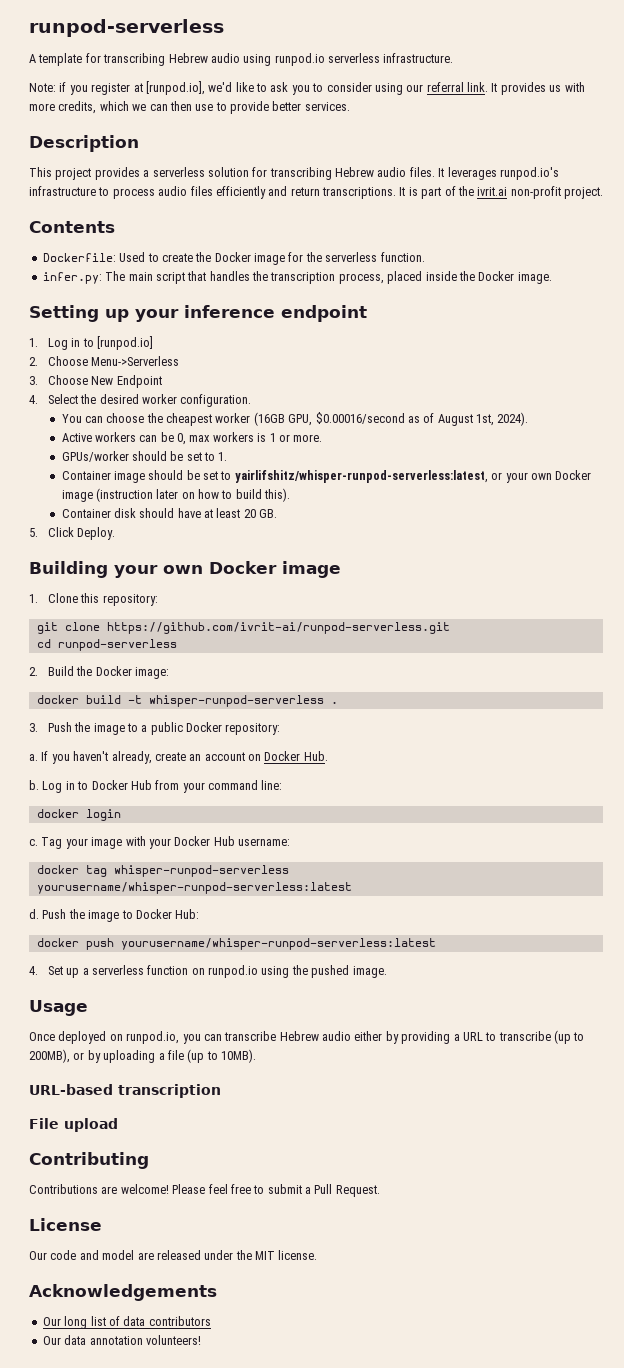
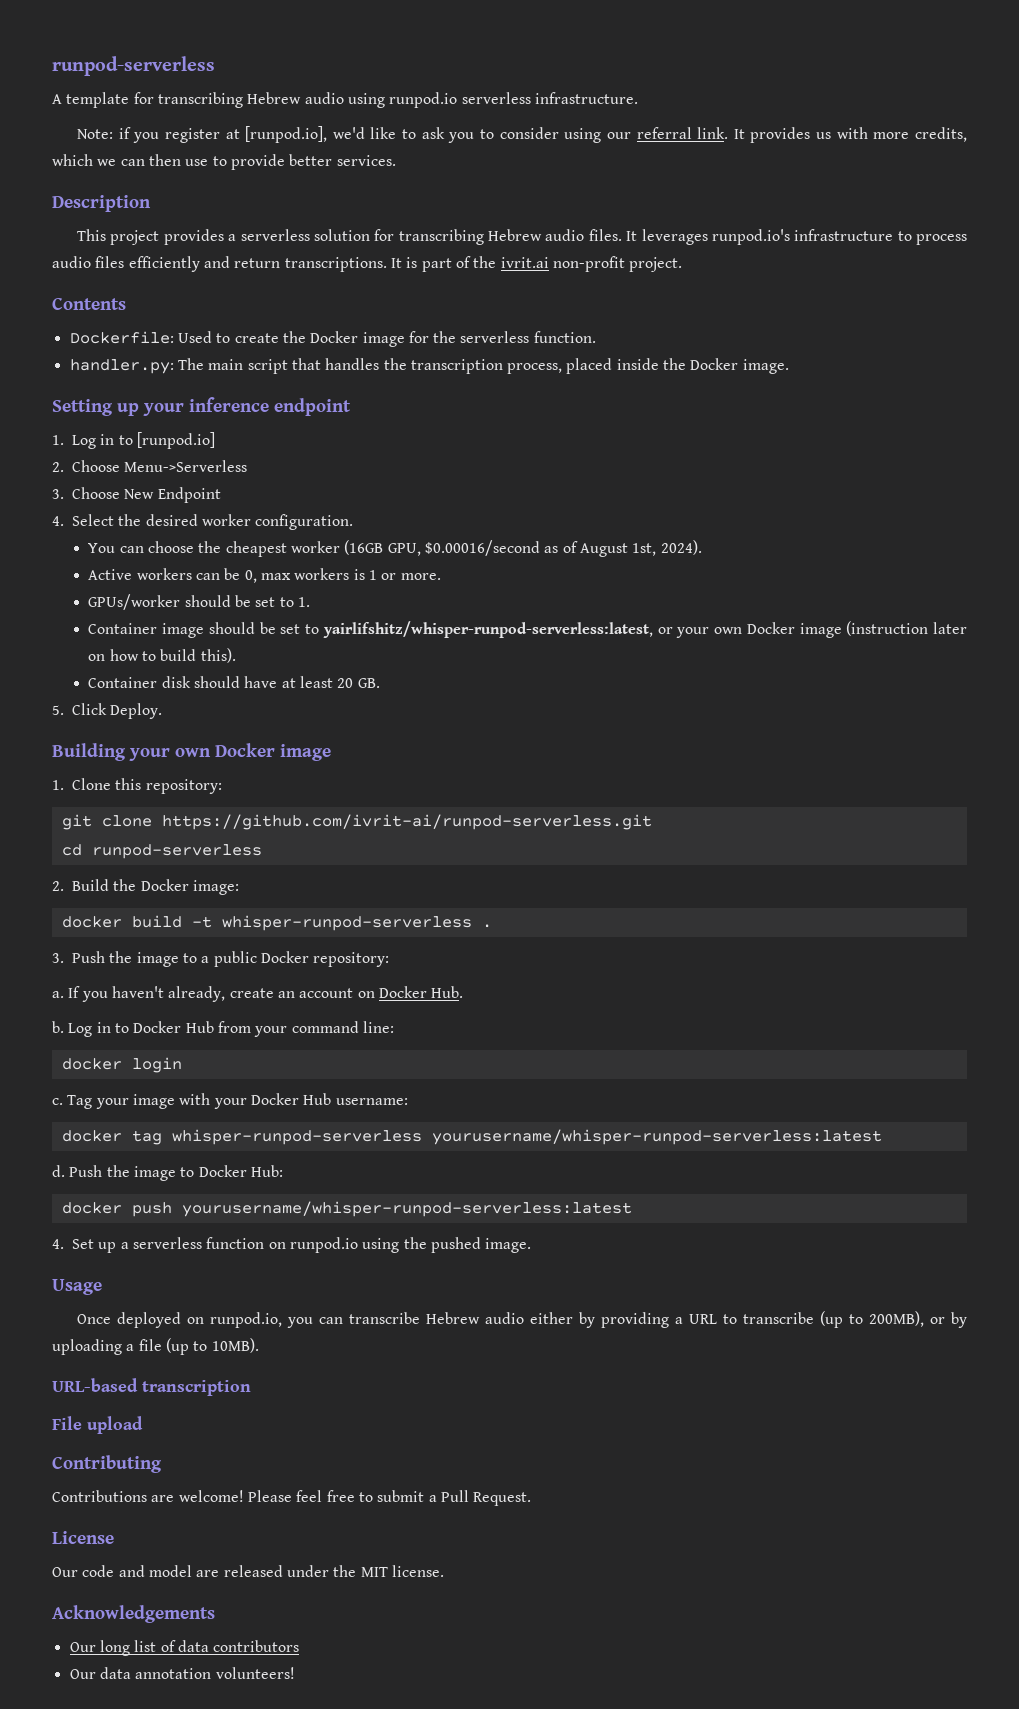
- infer.py: The main script that handles the transcription process, placed inside the Docker image.
+ handler.py: The main script that handles the transcription process, placed inside the Docker image.

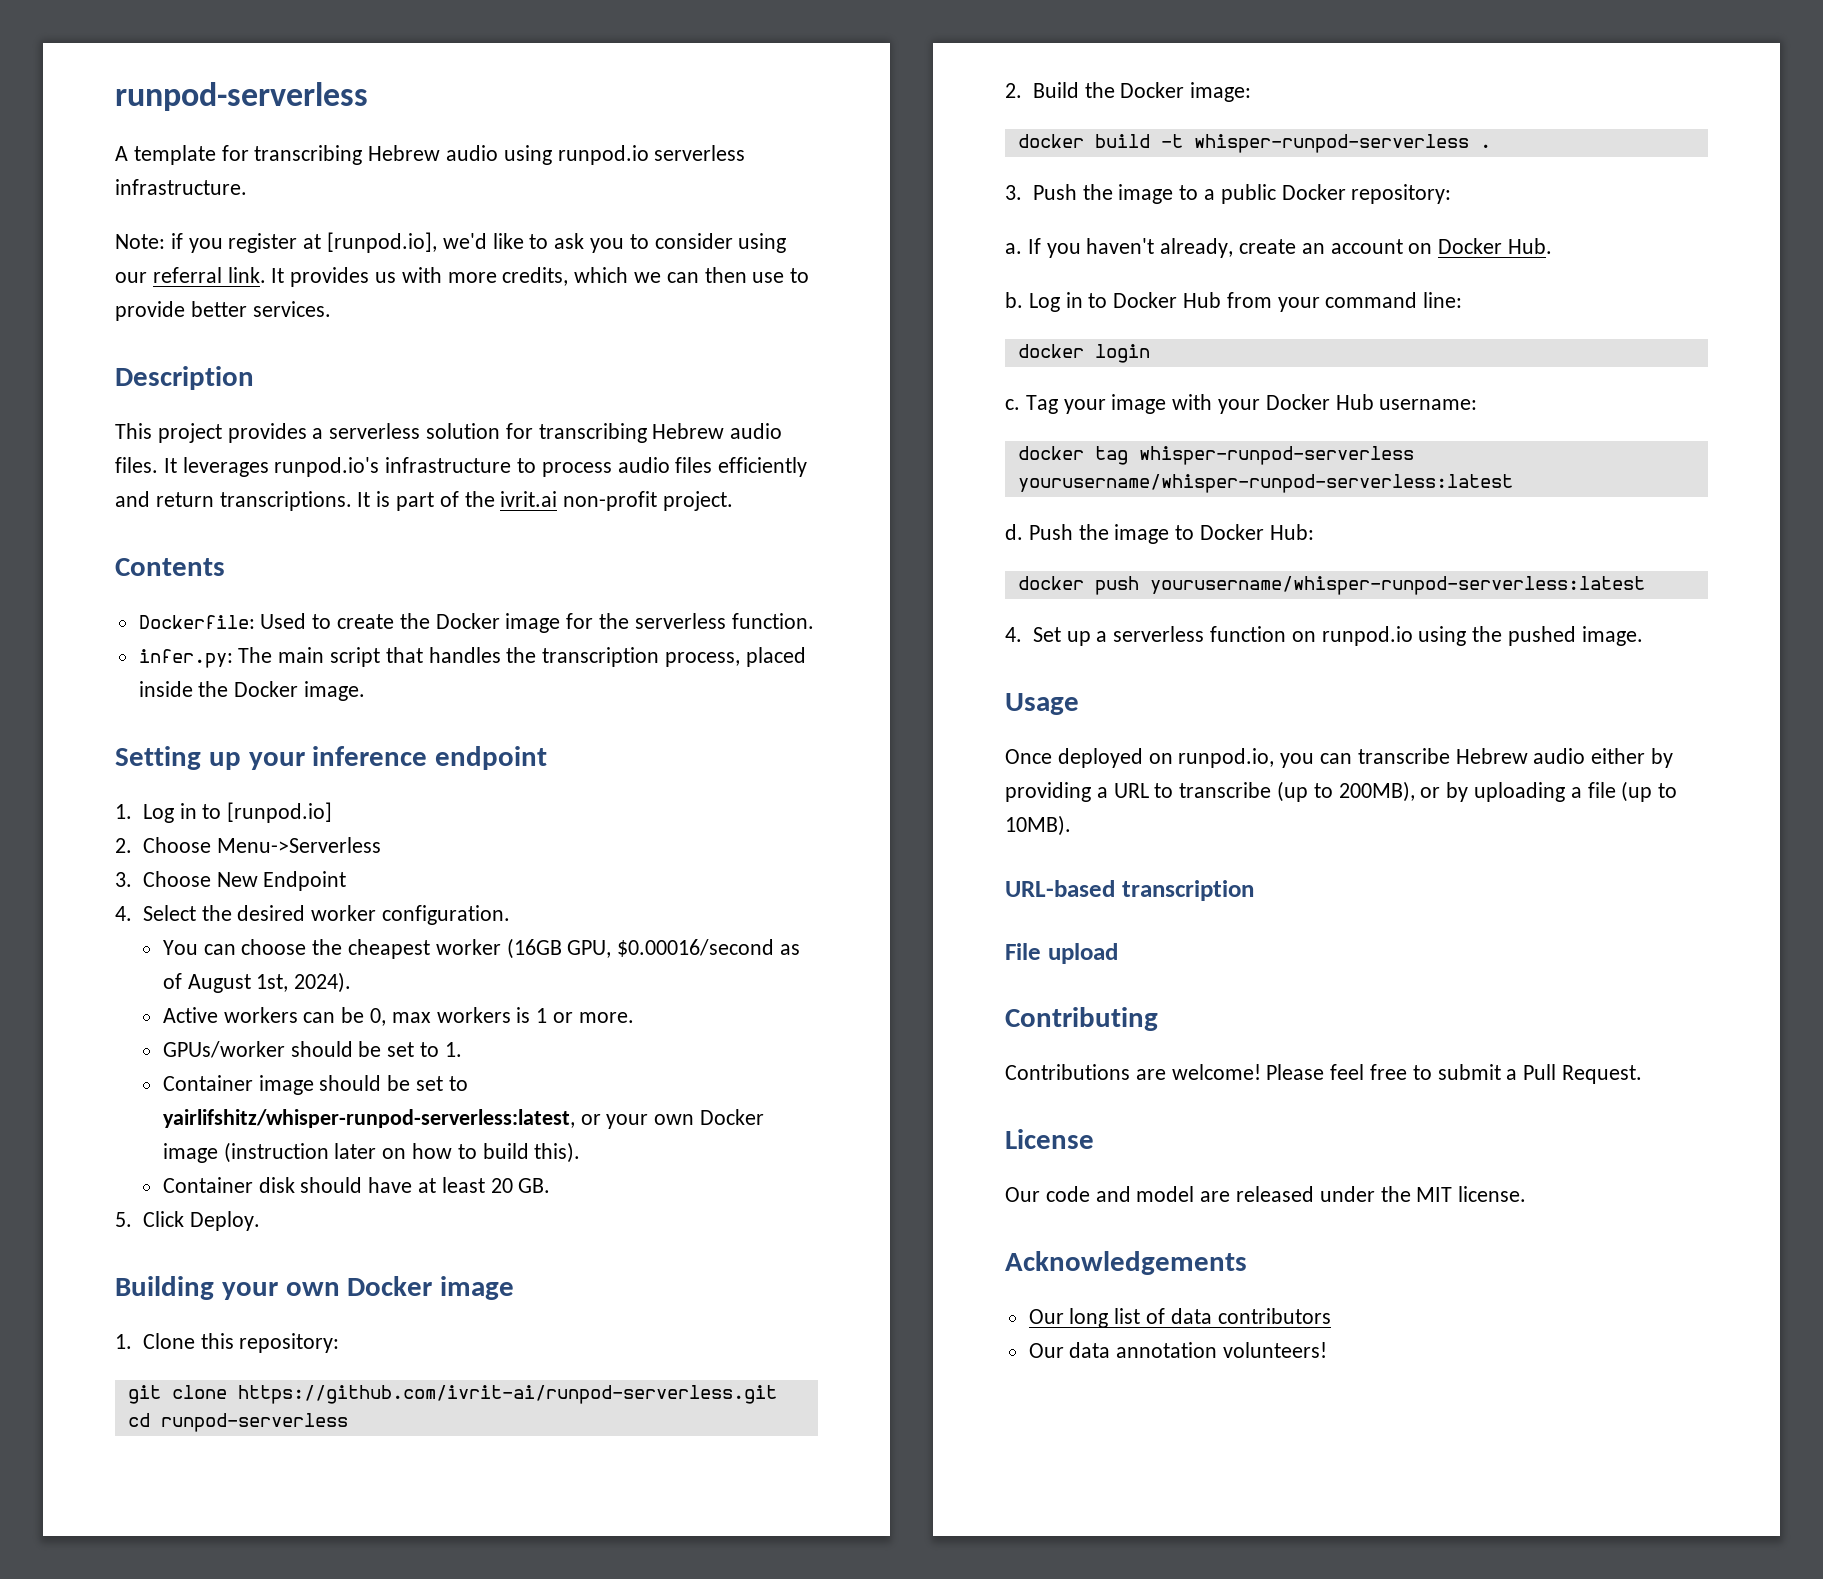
- handler.py: The main script that handles the transcription process, placed inside the Docker image.
+ infer.py: The main script that handles the transcription process, placed inside the Docker image.

